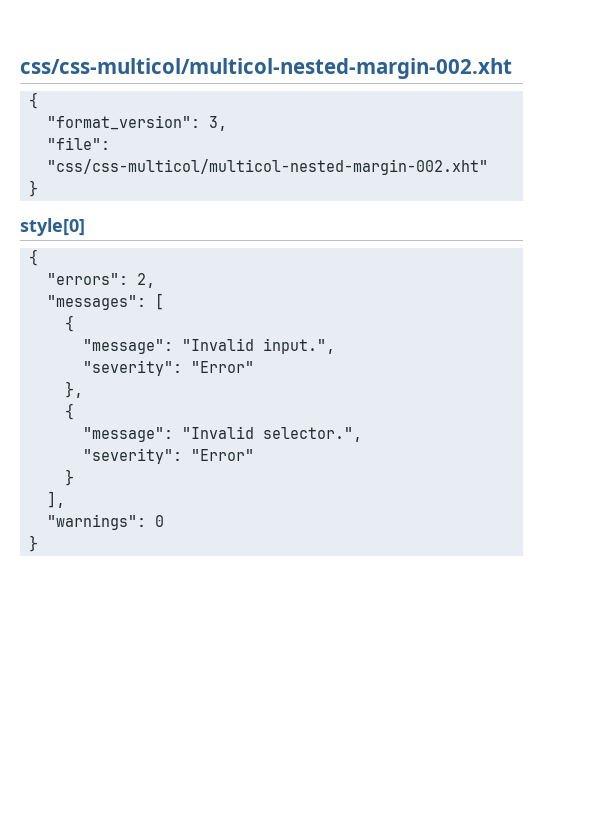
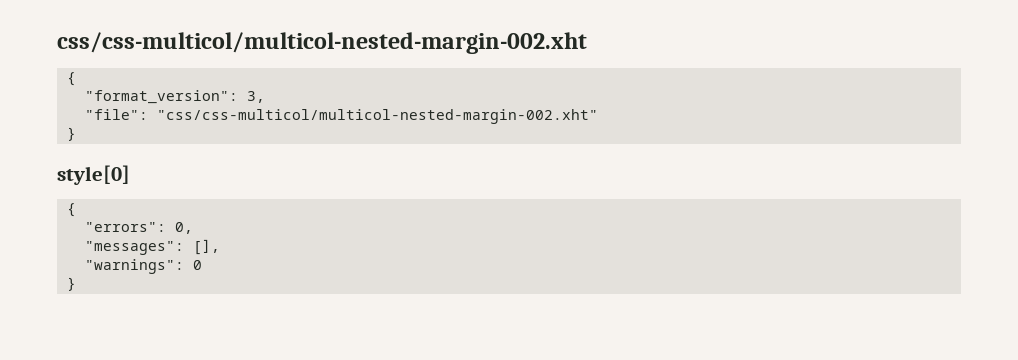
- "errors": 2,
+ "errors": 0,
- "messages": [
- {
- "message": "Invalid input.",
- "severity": "Error"
- },
- {
- "message": "Invalid selector.",
- "severity": "Error"
- }
- ],
+ "messages": [],

